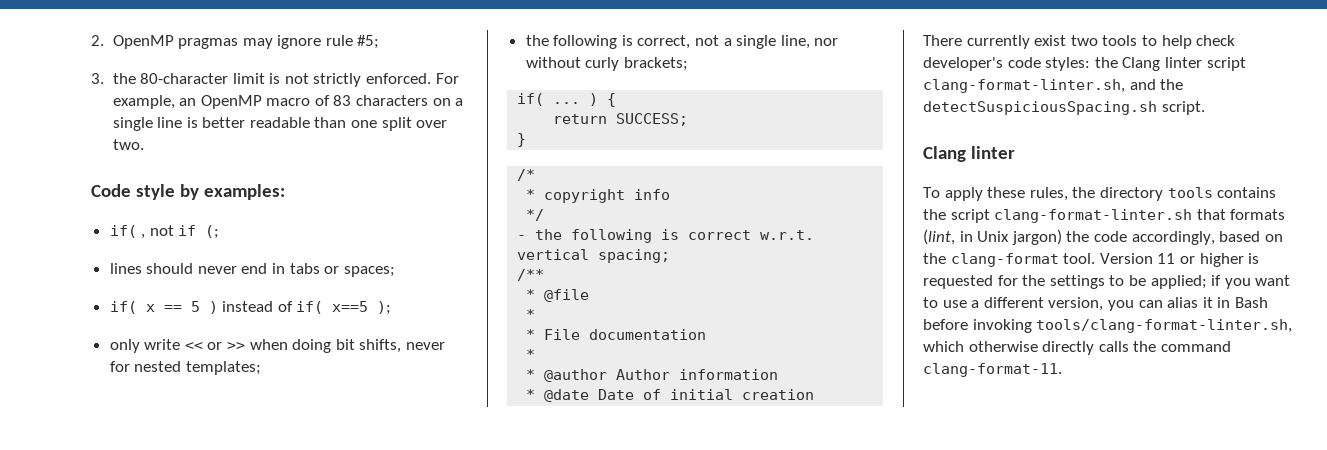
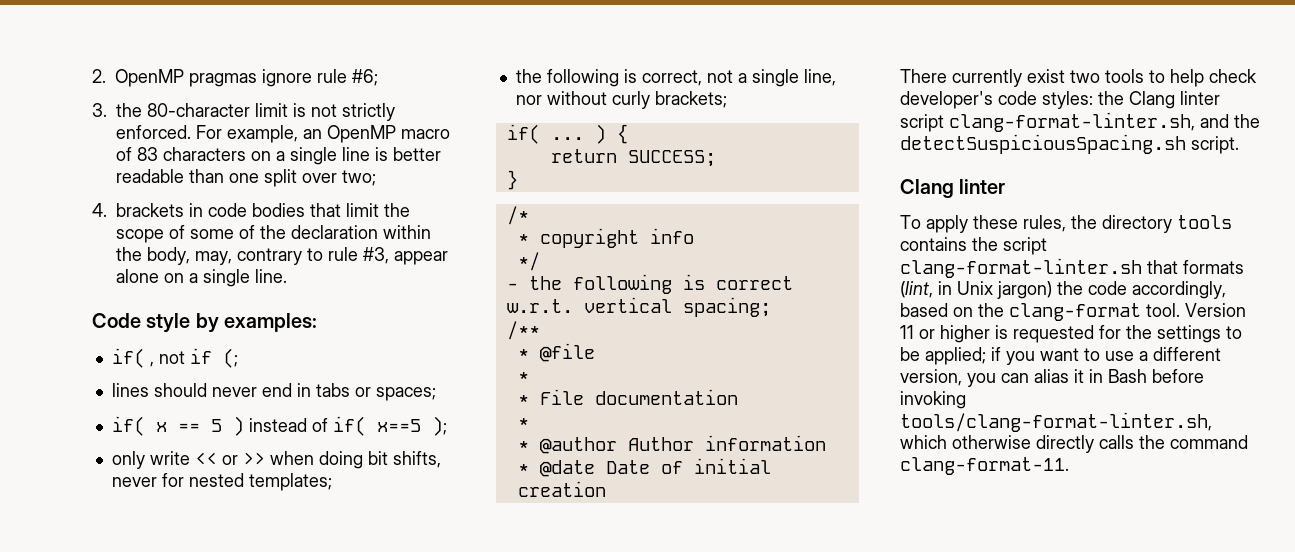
- 2. OpenMP pragmas may ignore rule #5;
+ 2. OpenMP pragmas ignore rule #6;
- For example, an OpenMP macro of 83 characters on a single line is better readable than one split over two.
+ For example, an OpenMP macro of 83 characters on a single line is better readable than one split over two;
+ 4. brackets in code bodies that limit the scope of some of the declaration within the body, may, contrary to rule #3, appear alone on a single line.

